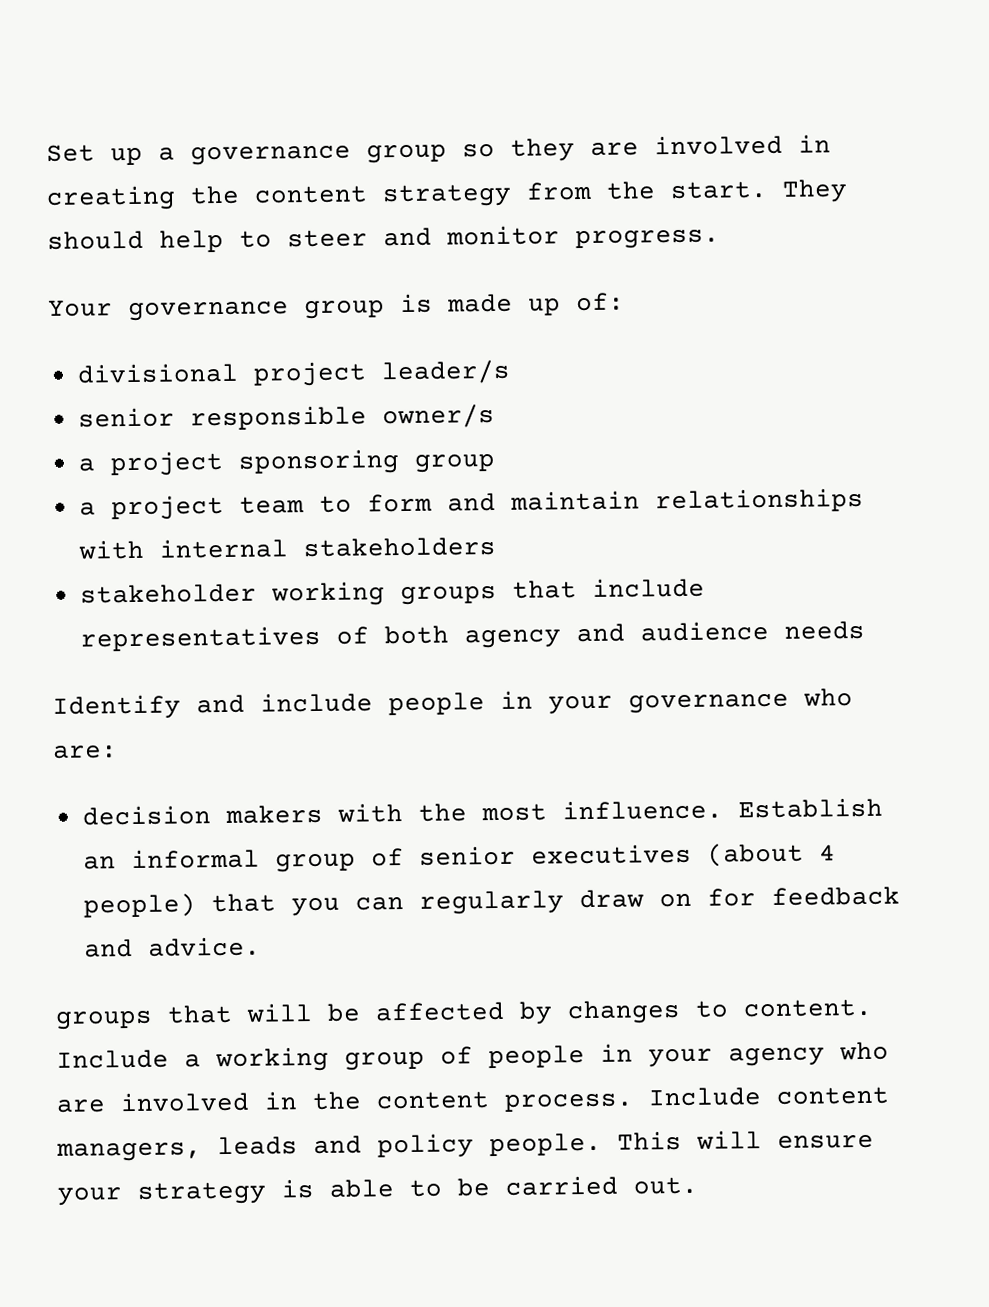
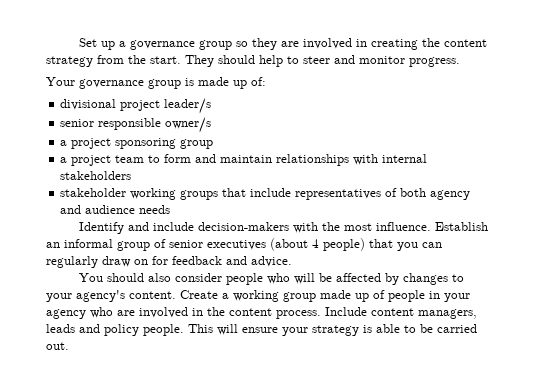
- Identify and include people in your governance who are:
- decision makers with the most influence.
+ Identify and include decision-makers with the most influence.
- groups that will be affected by changes to content. Include a working group of people in your agency who are involved in the content process.
+ You should also consider people who will be affected by changes to your agency's content. Create a working group made up of people in your agency who are involved in the content process.

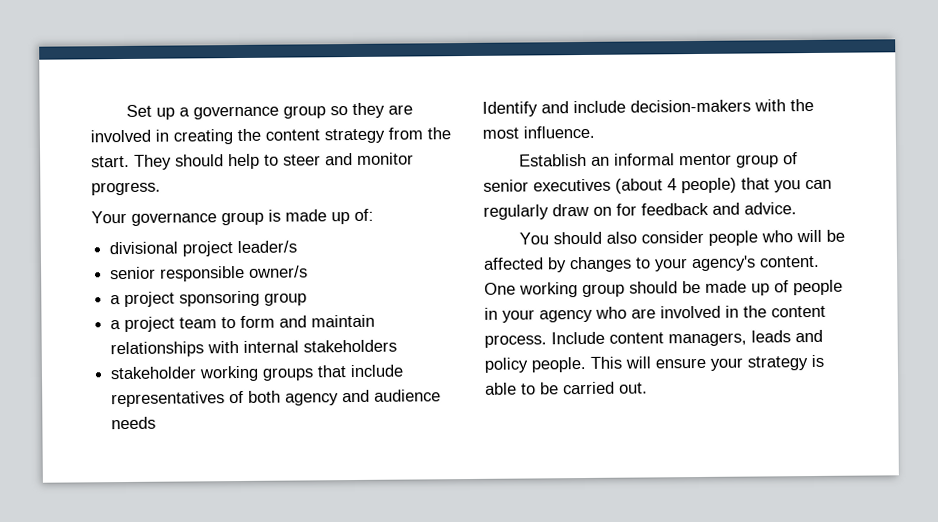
- Identify and include decision-makers with the most influence. Establish an informal group of senior executives (about 4 people) that you can regularly draw on for feedback and advice.
+ Identify and include decision-makers with the most influence.
+ Establish an informal mentor group of senior executives (about 4 people) that you can regularly draw on for feedback and advice.
- Create a working group made up of people in your agency who are involved in the content process.
+ One working group should be made up of people in your agency who are involved in the content process.

